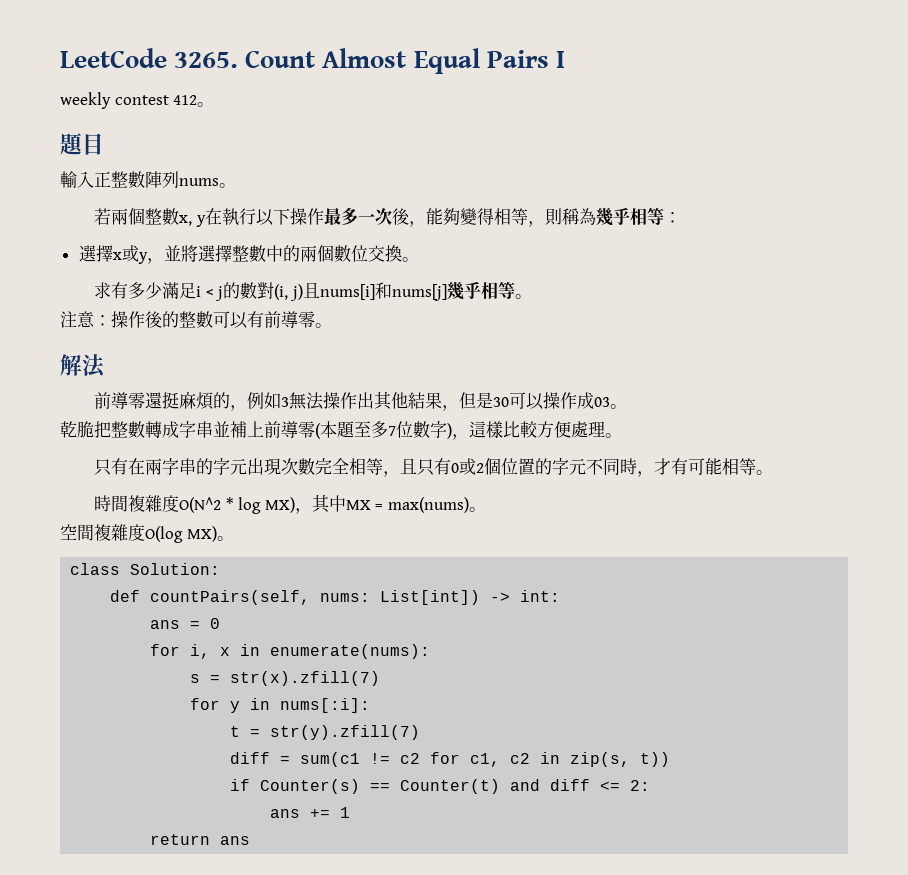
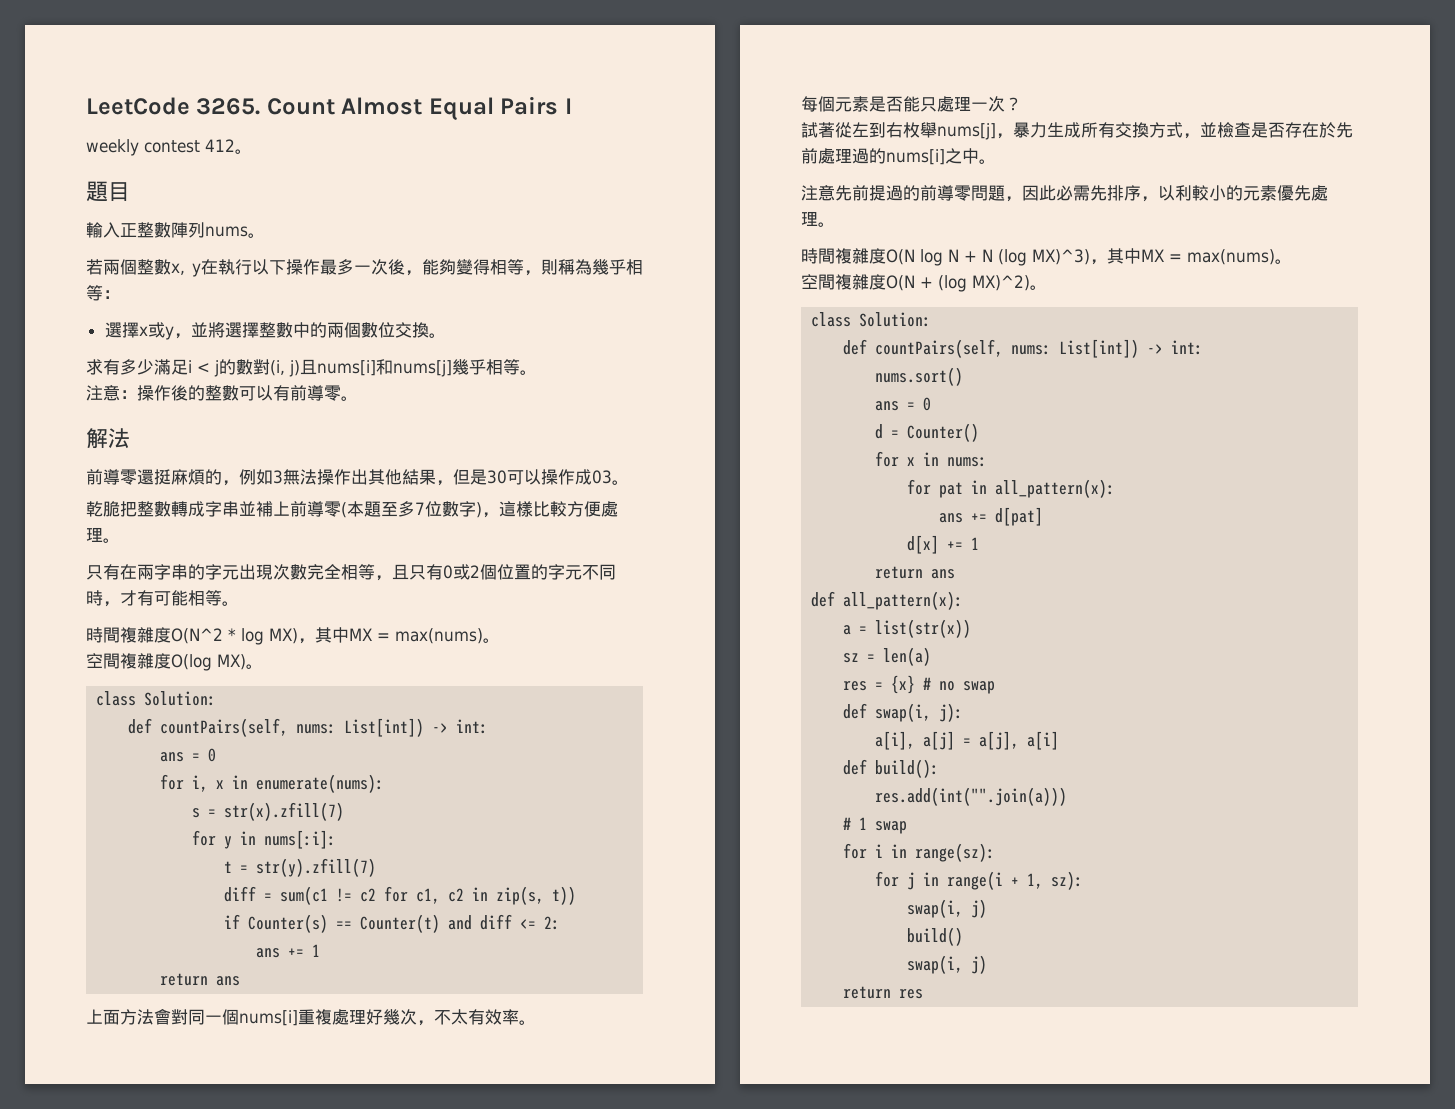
+ 上面方法會對同一個nums[i]重複處理好幾次，不太有效率。
+ 每個元素是否能只處理一次？
+ 試著從左到右枚舉nums[j]，暴力生成所有交換方式，並檢查是否存在於先前處理過的nums[i]之中。
+ 注意先前提過的前導零問題，因此必需先排序，以利較小的元素優先處理。
+ 時間複雜度O(N log N + N (log MX)^3)，其中MX = max(nums)。
+ 空間複雜度O(N + (log MX)^2)。
+ class Solution:
+ def countPairs(self, nums: List[int]) -> int:
+ nums.sort()
+ ans = 0
+ d = Counter()
+ for x in nums:
+ for pat in all_pattern(x):
+ ans += d[pat]
+ d[x] += 1
+ return ans
+ def all_pattern(x):
+ a = list(str(x))
+ sz = len(a)
+ res = {x} # no swap
+ def swap(i, j):
+ a[i], a[j] = a[j], a[i]
+ def build():
+ res.add(int("".join(a)))
+ # 1 swap
+ for i in range(sz):
+ for j in range(i + 1, sz):
+ swap(i, j)
+ build()
+ swap(i, j)
+ return res

